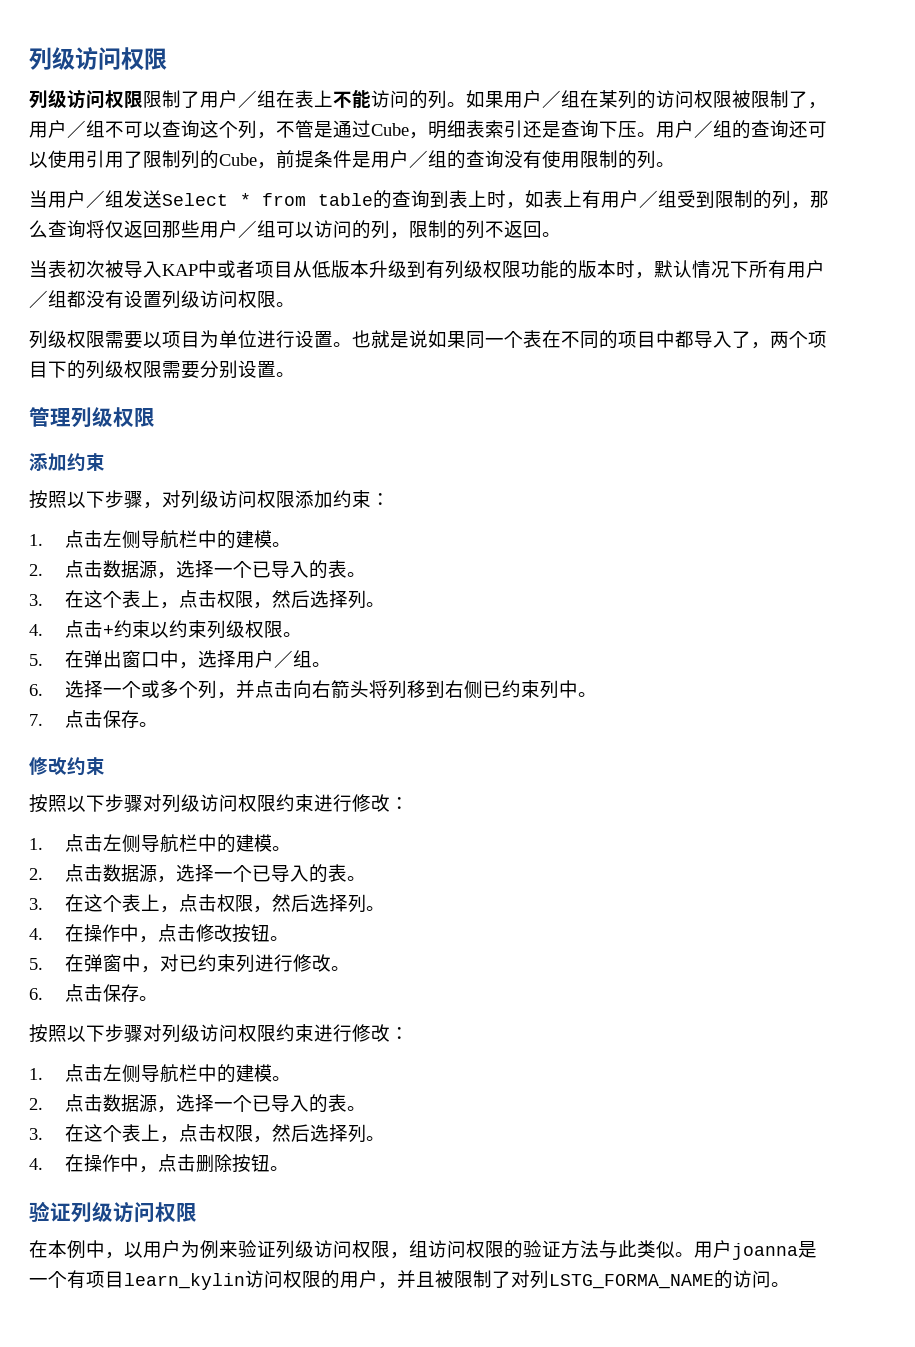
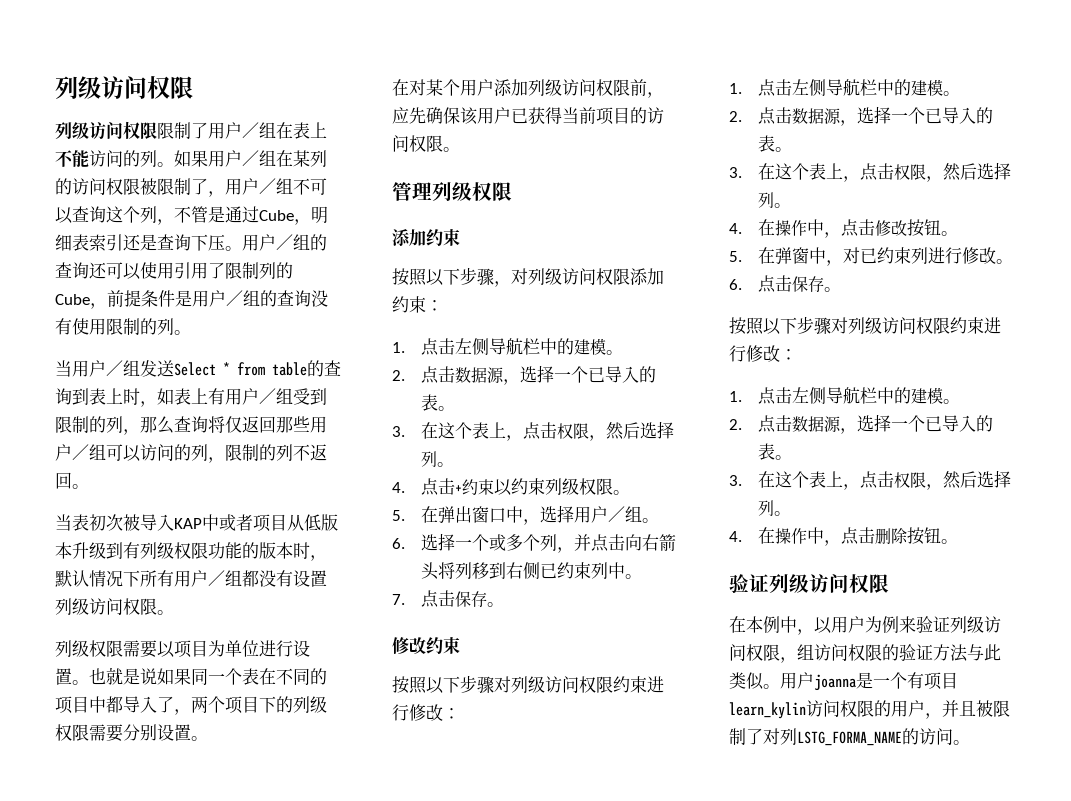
+ 在对某个用户添加列级访问权限前，应先确保该用户已获得当前项目的访问权限。

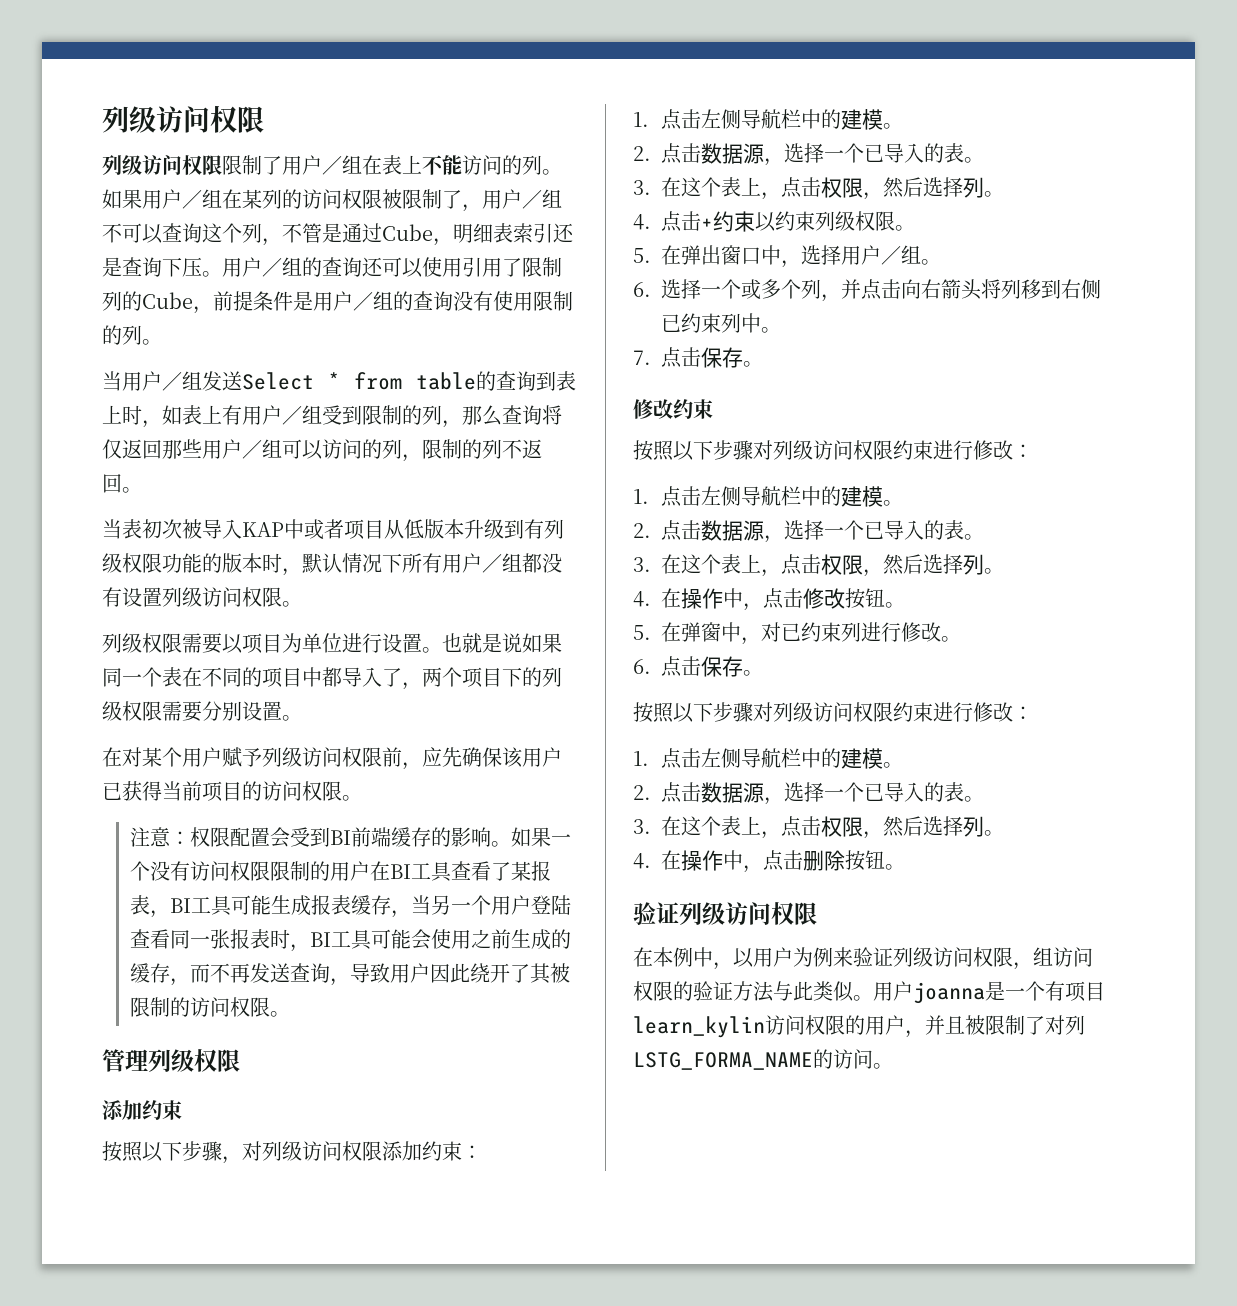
- 在对某个用户添加列级访问权限前，应先确保该用户已获得当前项目的访问权限。
+ 在对某个用户赋予列级访问权限前，应先确保该用户已获得当前项目的访问权限。
+ 注意：权限配置会受到BI前端缓存的影响。如果一个没有访问权限限制的用户在BI工具查看了某报表，BI工具可能生成报表缓存，当另一个用户登陆查看同一张报表时，BI工具可能会使用之前生成的缓存，而不再发送查询，导致用户因此绕开了其被限制的访问权限。

